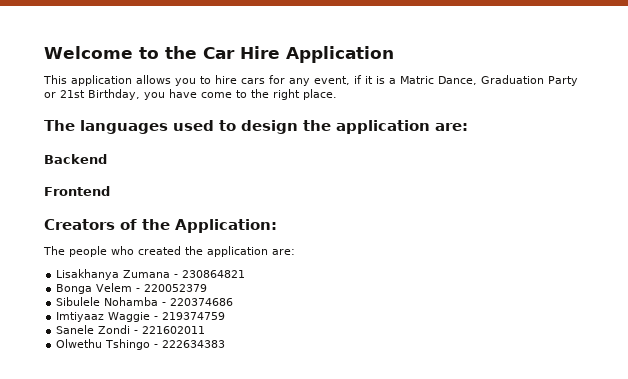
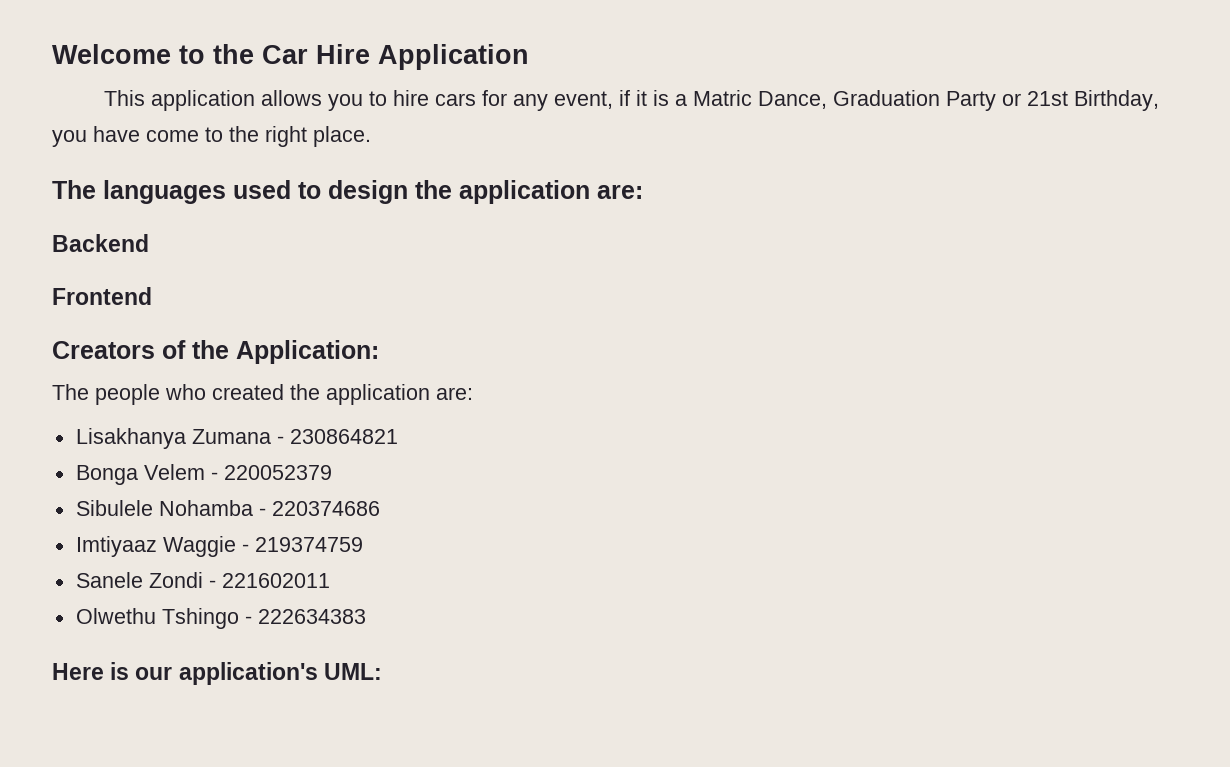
+ Here is our application's UML:

